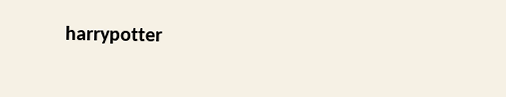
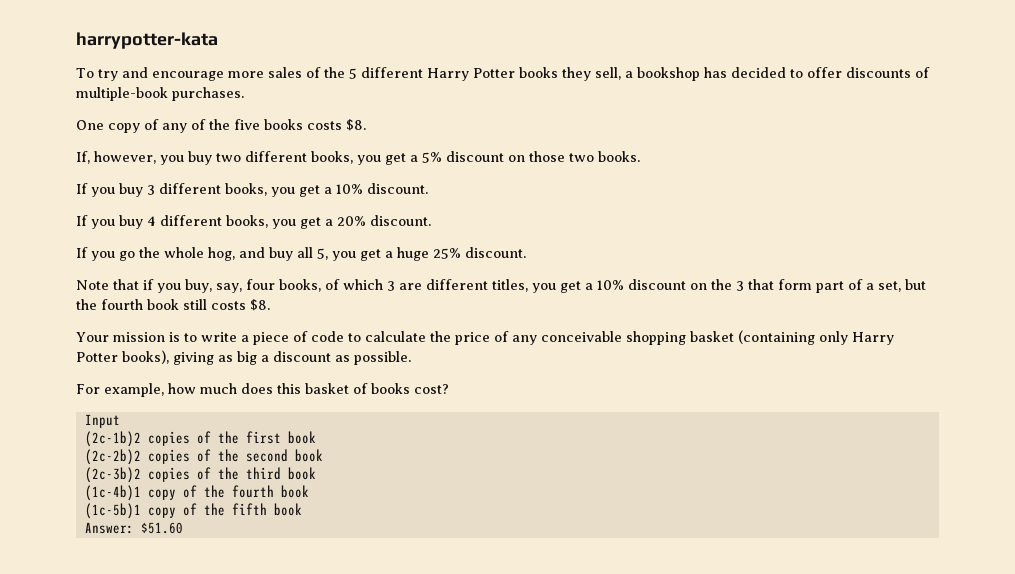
- harrypotter
+ harrypotter-kata
+ To try and encourage more sales of the 5 different Harry Potter books they sell, a bookshop has decided to offer discounts of multiple-book purchases.
+ One copy of any of the five books costs $8.
+ If, however, you buy two different books, you get a 5% discount on those two books.
+ If you buy 3 different books, you get a 10% discount.
+ If you buy 4 different books, you get a 20% discount.
+ If you go the whole hog, and buy all 5, you get a huge 25% discount.
+ Note that if you buy, say, four books, of which 3 are different titles, you get a 10% discount on the 3 that form part of a set, but the fourth book still costs $8.
+ Your mission is to write a piece of code to calculate the price of any conceivable shopping basket (containing only Harry Potter books), giving as big a discount as possible.
+ For example, how much does this basket of books cost?
+ Input
+ (2c-1b)2 copies of the first book
+ (2c-2b)2 copies of the second book
+ (2c-3b)2 copies of the third book
+ (1c-4b)1 copy of the fourth book
+ (1c-5b)1 copy of the fifth book
+ Answer: $51.60

